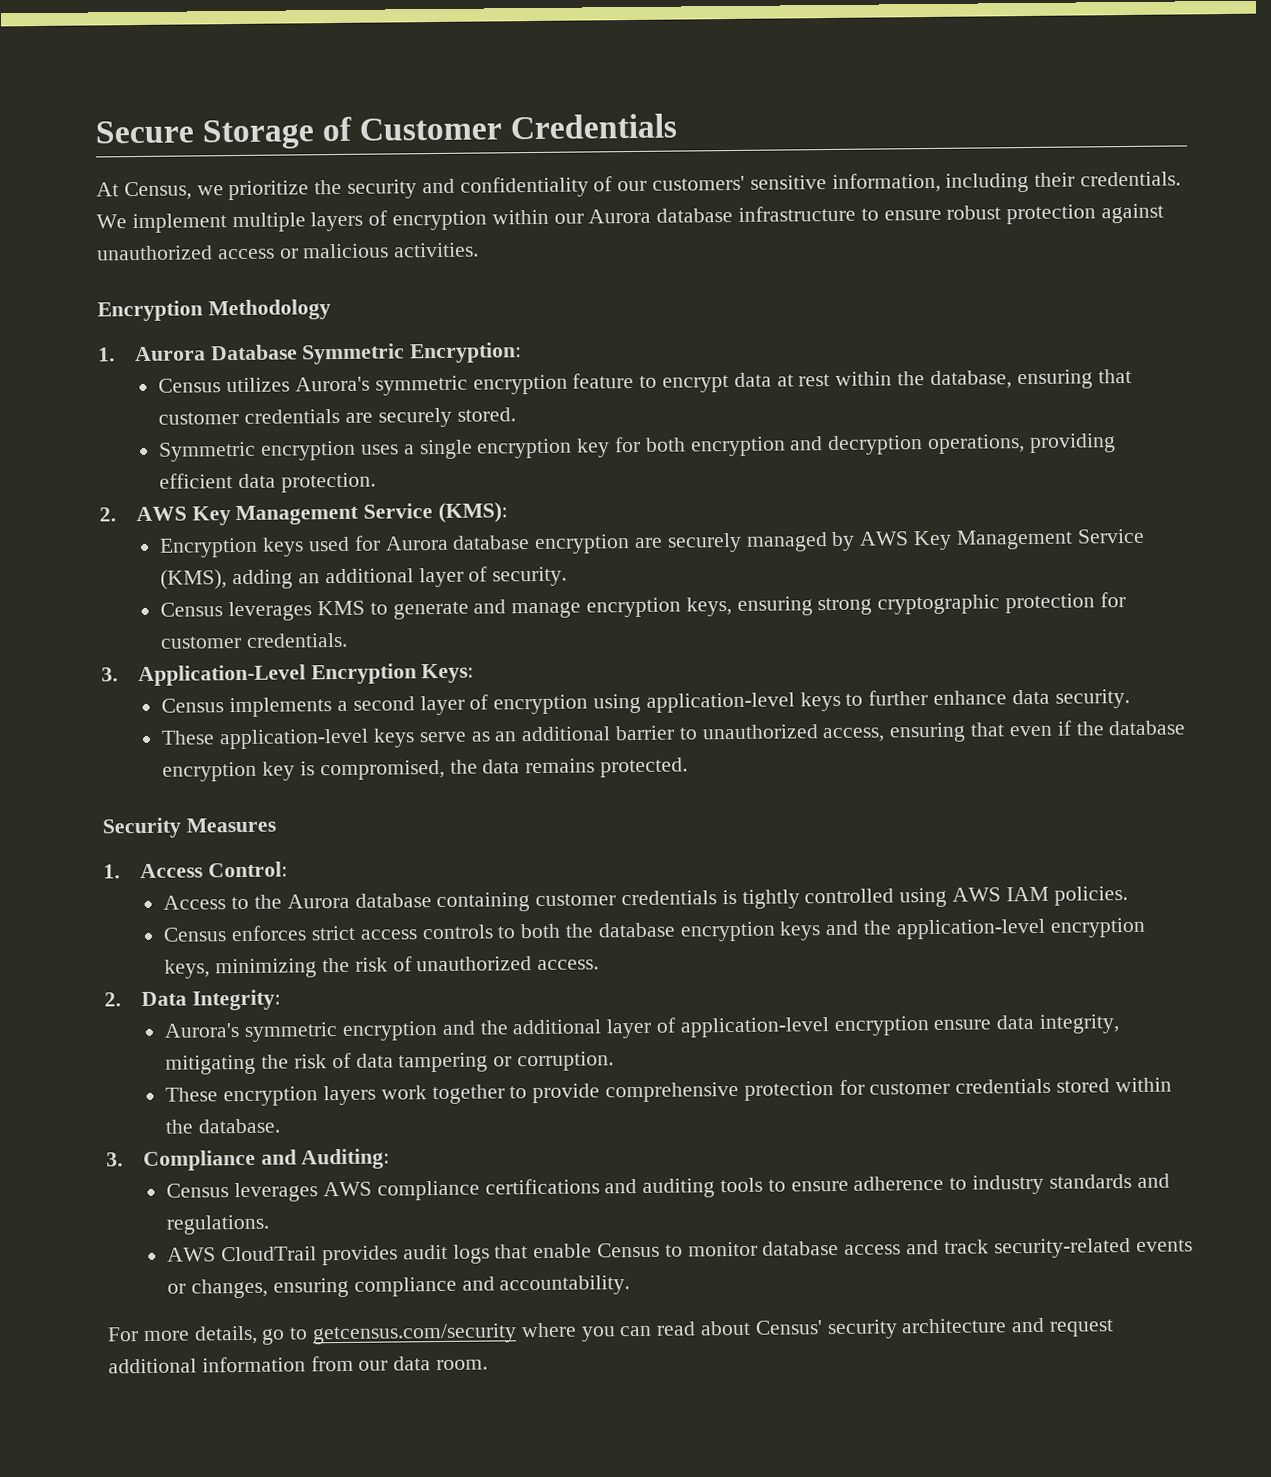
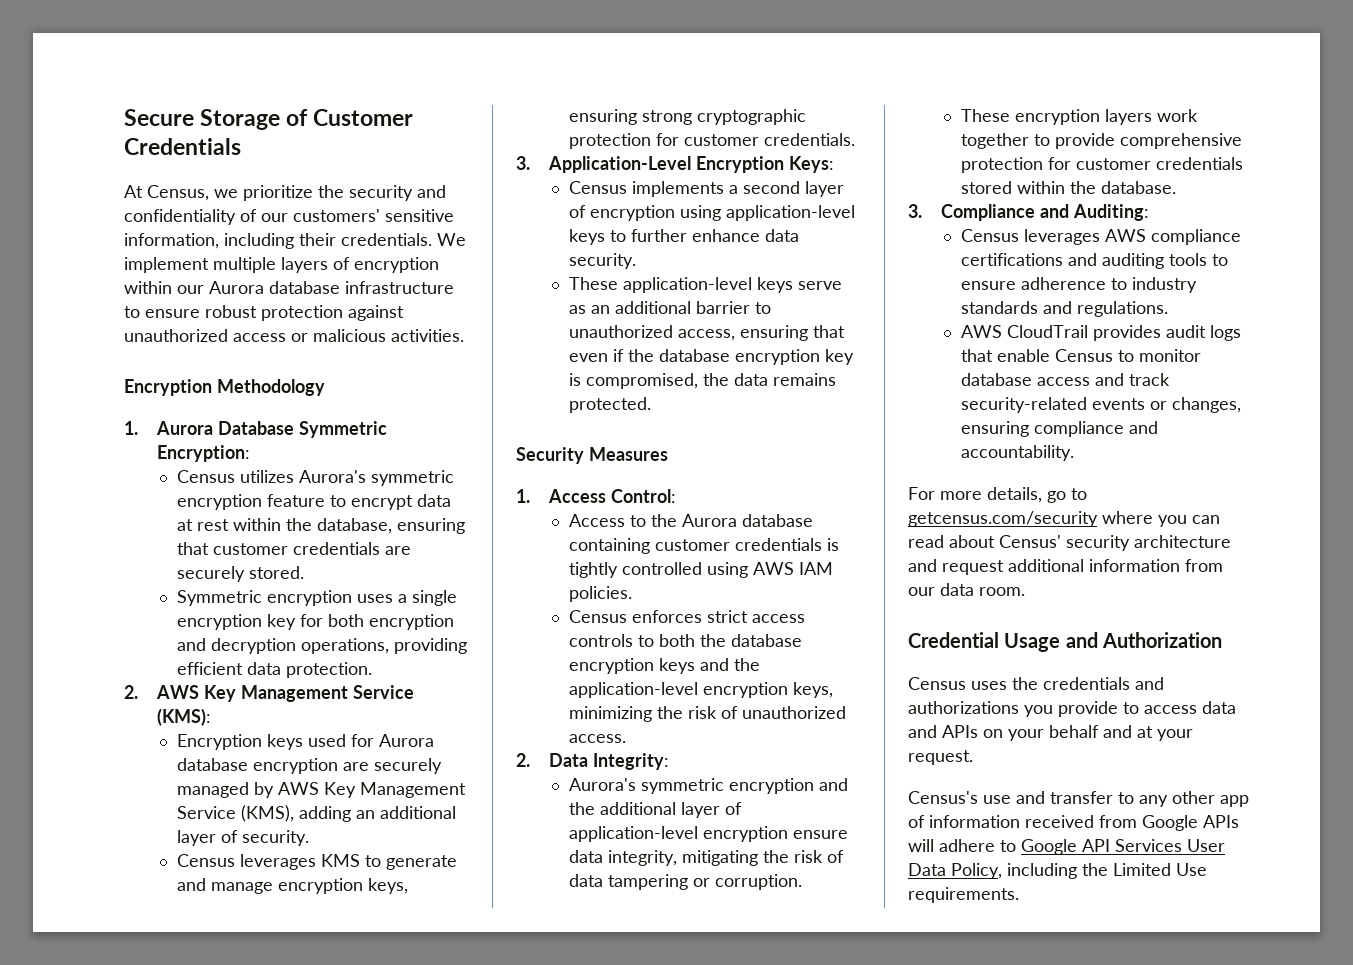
+ Credential Usage and Authorization
+ Census uses the credentials and authorizations you provide to access data and APIs on your behalf and at your request.
+ Census's use and transfer to any other app of information received from Google APIs will adhere to Google API Services User Data Policy, including the Limited Use requirements.

